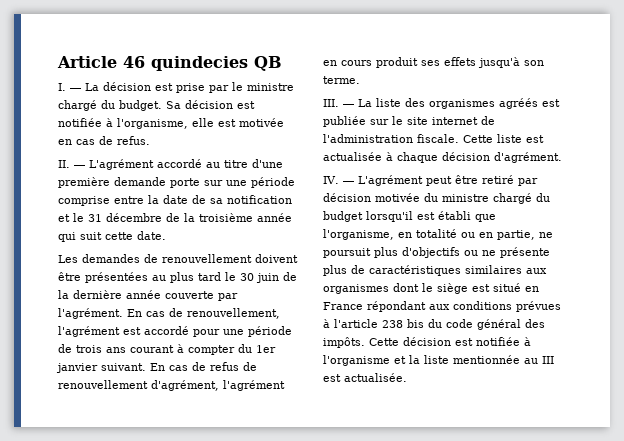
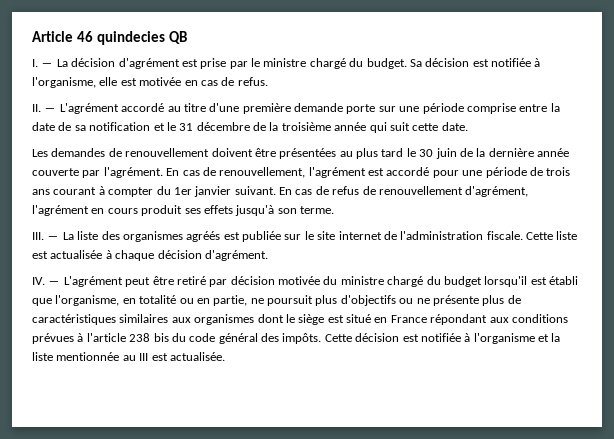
- I. ― La décision est prise par le ministre chargé du budget.
+ I. ― La décision d'agrément est prise par le ministre chargé du budget.

